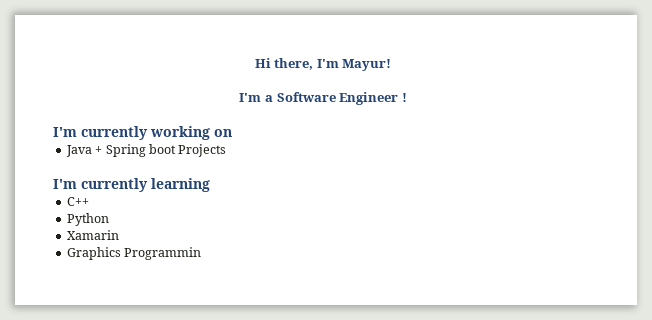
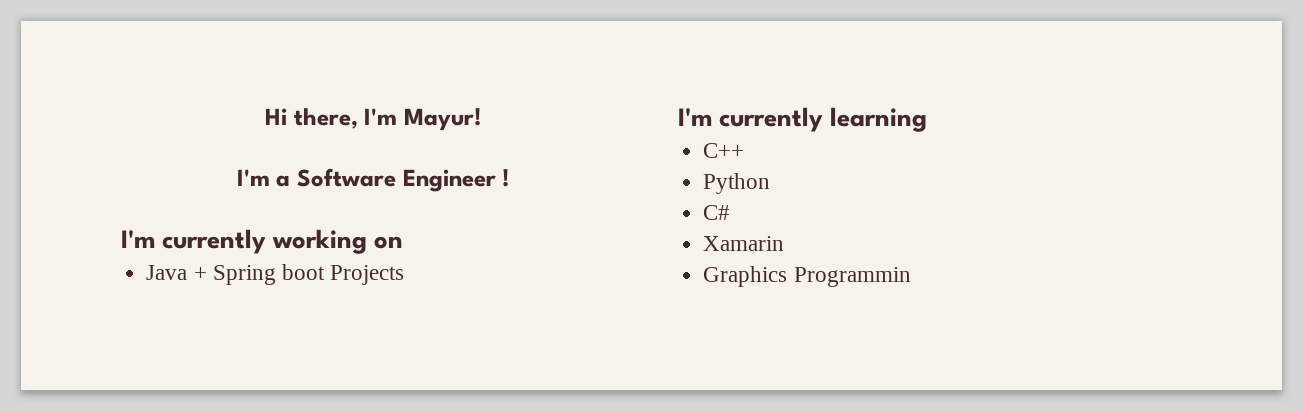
+ C#

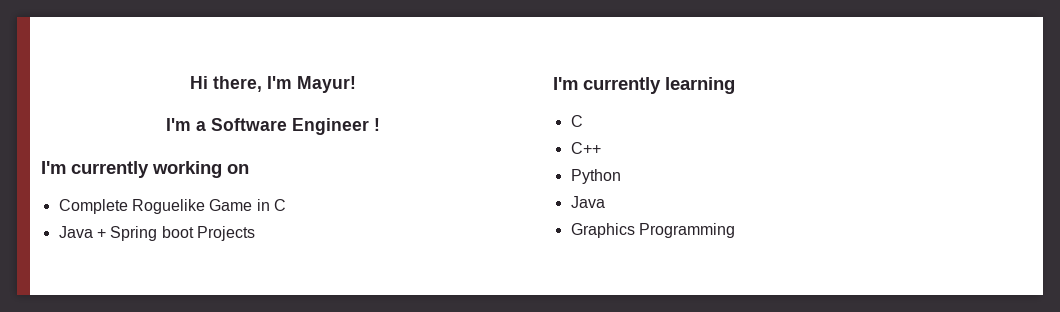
+ Complete Roguelike Game in C
  I'm currently learning
+ C
  Python
- C#
- Xamarin
+ Java
- Graphics Programmin
+ Graphics Programming

